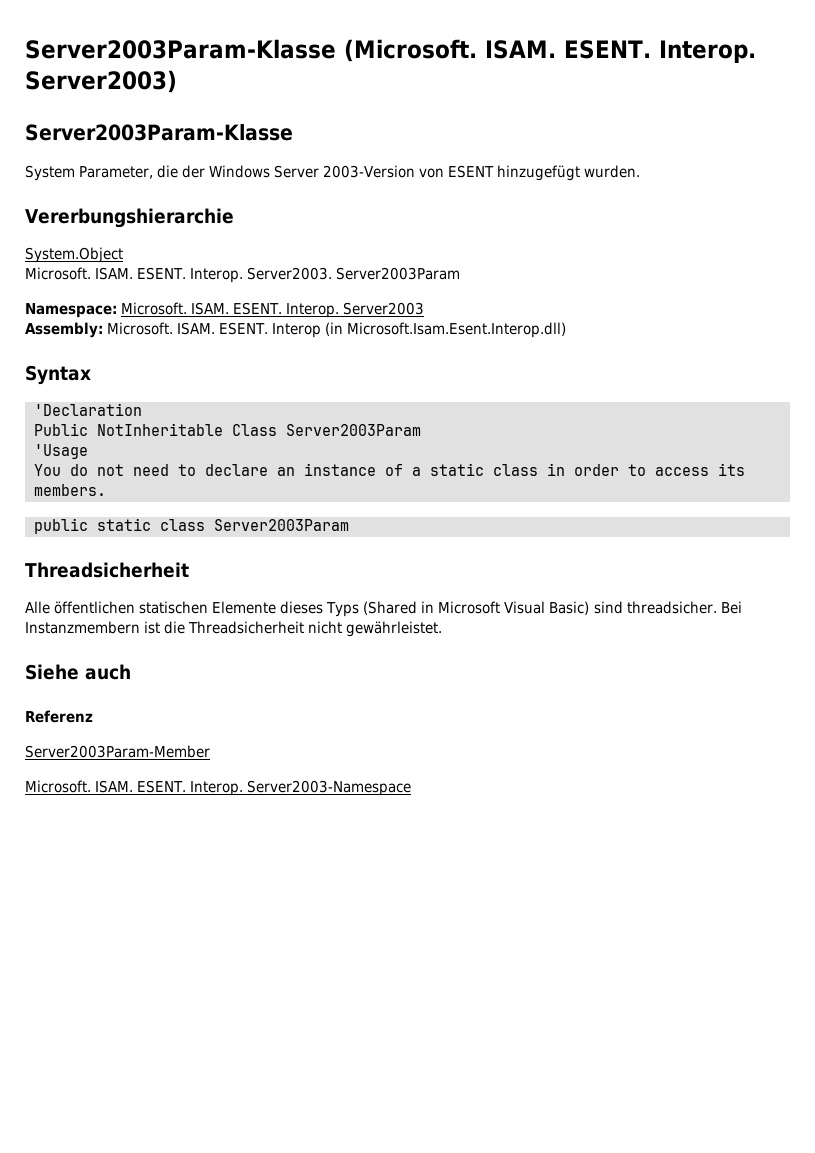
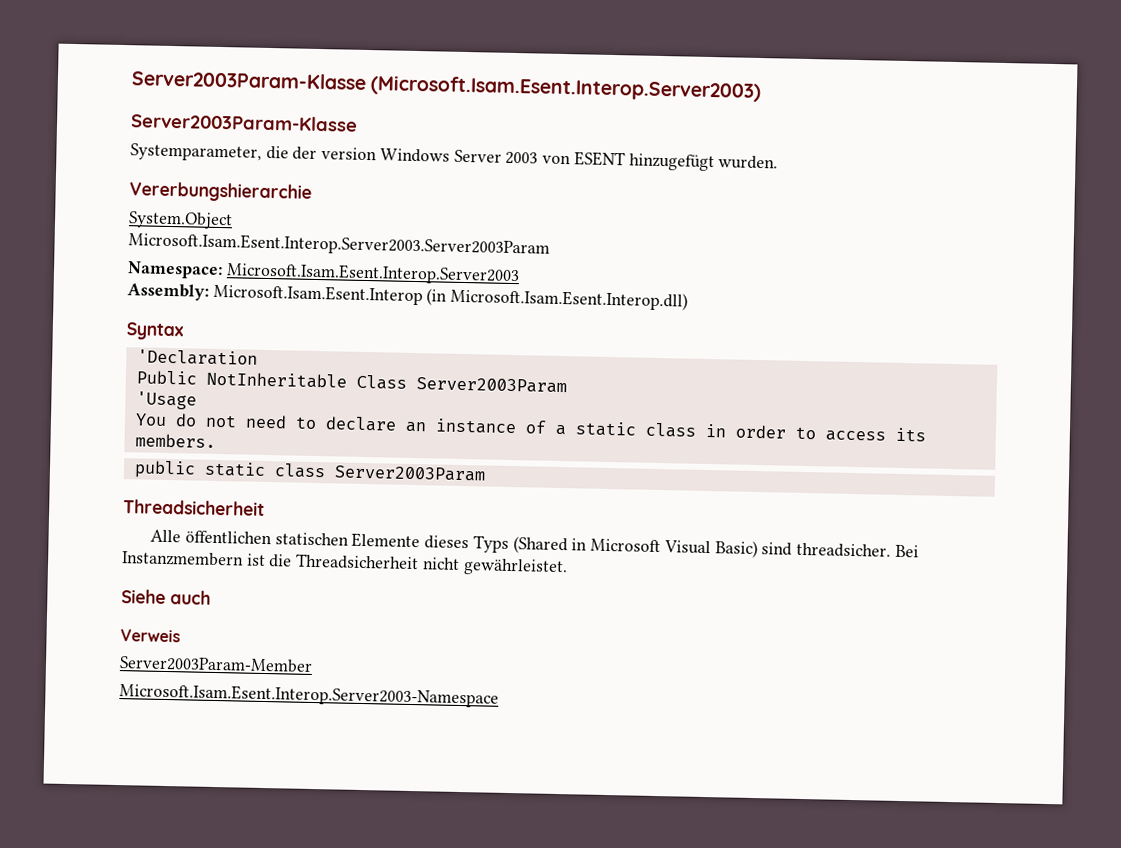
- Server2003Param-Klasse (Microsoft. ISAM. ESENT. Interop. Server2003)
+ Server2003Param-Klasse (Microsoft.Isam.Esent.Interop.Server2003)
- System Parameter, die der Windows Server 2003-Version von ESENT hinzugefügt wurden.
+ Systemparameter, die der version Windows Server 2003 von ESENT hinzugefügt wurden.
- Microsoft. ISAM. ESENT. Interop. Server2003. Server2003Param
- Namespace: Microsoft. ISAM. ESENT. Interop. Server2003
- Assembly: Microsoft. ISAM. ESENT. Interop (in Microsoft.Isam.Esent.Interop.dll)
+ Microsoft.Isam.Esent.Interop.Server2003.Server2003Param
+ Namespace: Microsoft.Isam.Esent.Interop.Server2003
+ Assembly: Microsoft.Isam.Esent.Interop (in Microsoft.Isam.Esent.Interop.dll)
- Referenz
+ Verweis
- Microsoft. ISAM. ESENT. Interop. Server2003-Namespace
+ Microsoft.Isam.Esent.Interop.Server2003-Namespace

